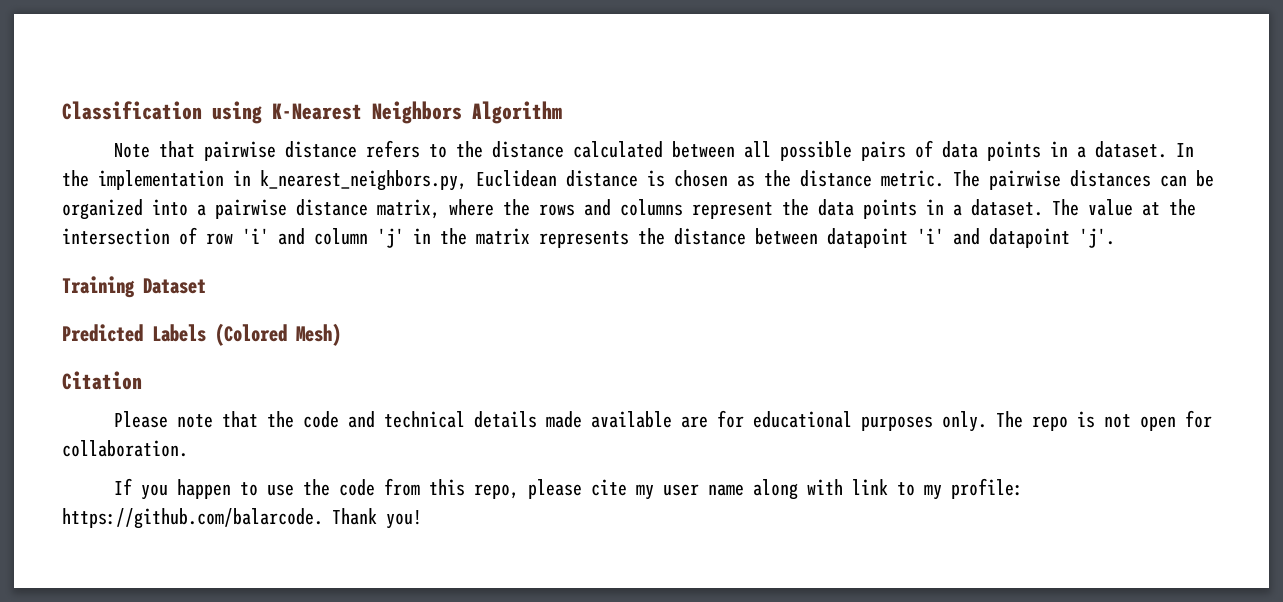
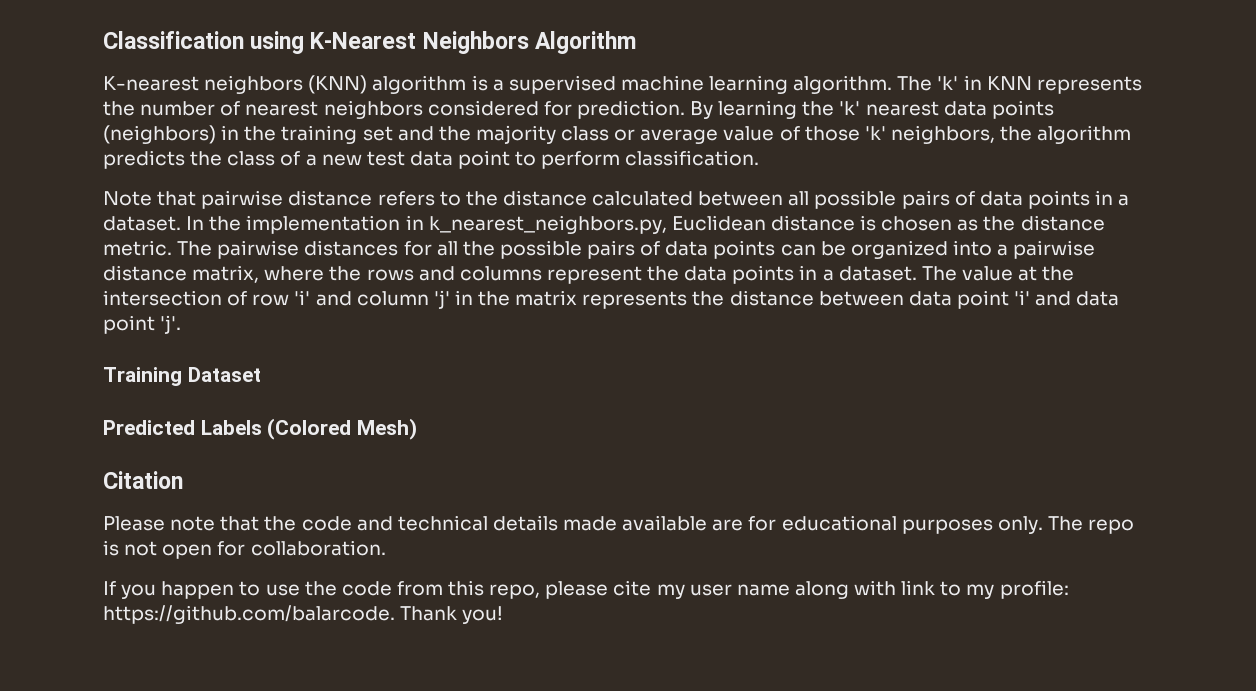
+ K-nearest neighbors (KNN) algorithm is a supervised machine learning algorithm. The 'k' in KNN represents the number of nearest neighbors considered for prediction. By learning the 'k' nearest data points (neighbors) in the training set and the majority class or average value of those 'k' neighbors, the algorithm predicts the class of a new test data point to perform classification.
- The pairwise distances can be organized into a pairwise distance matrix, where the rows and columns represent the data points in a dataset.
+ The pairwise distances for all the possible pairs of data points can be organized into a pairwise distance matrix, where the rows and columns represent the data points in a dataset.
- The value at the intersection of row 'i' and column 'j' in the matrix represents the distance between datapoint 'i' and datapoint 'j'.
+ The value at the intersection of row 'i' and column 'j' in the matrix represents the distance between data point 'i' and data point 'j'.

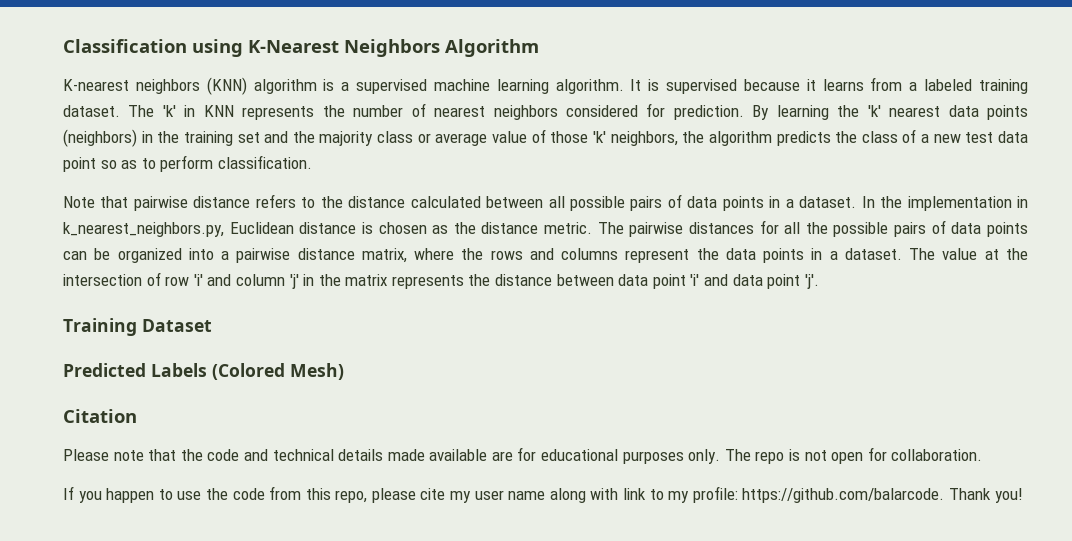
+ It is supervised because it learns from a labeled training dataset.
- By learning the 'k' nearest data points (neighbors) in the training set and the majority class or average value of those 'k' neighbors, the algorithm predicts the class of a new test data point to perform classification.
+ By learning the 'k' nearest data points (neighbors) in the training set and the majority class or average value of those 'k' neighbors, the algorithm predicts the class of a new test data point so as to perform classification.

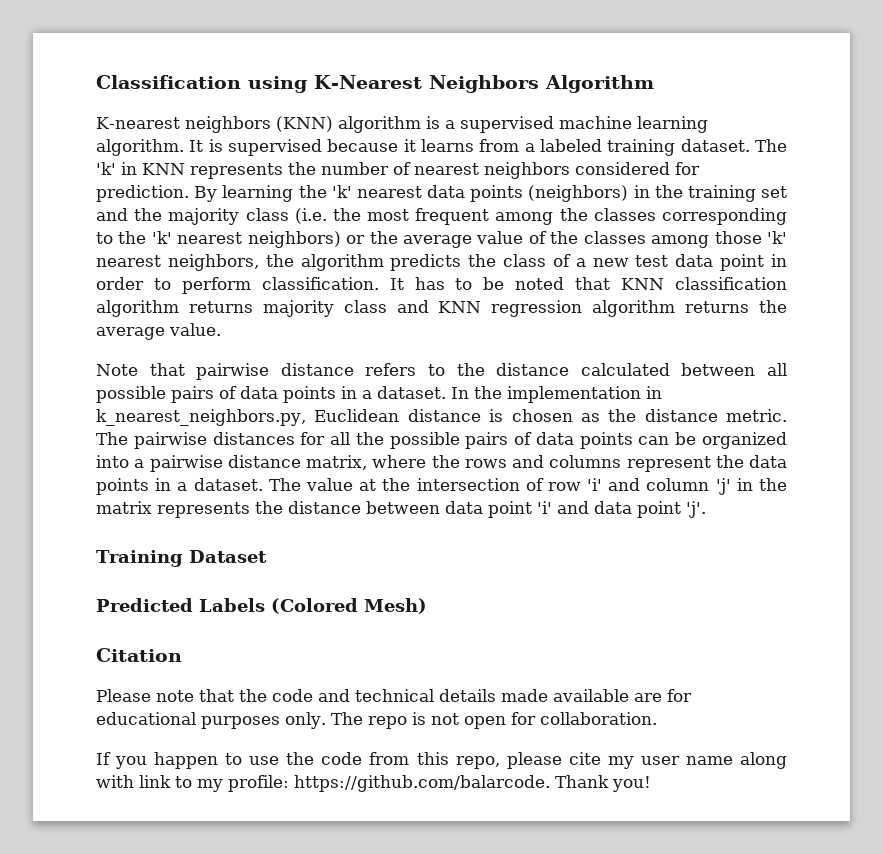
- By learning the 'k' nearest data points (neighbors) in the training set and the majority class or average value of those 'k' neighbors, the algorithm predicts the class of a new test data point so as to perform classification.
+ By learning the 'k' nearest data points (neighbors) in the training set and the majority class (i.e. the most frequent among the classes corresponding to the 'k' nearest neighbors) or the average value of the classes among those 'k' nearest neighbors, the algorithm predicts the class of a new test data point in order to perform classification. It has to be noted that KNN classification algorithm returns majority class and KNN regression algorithm returns the average value.

